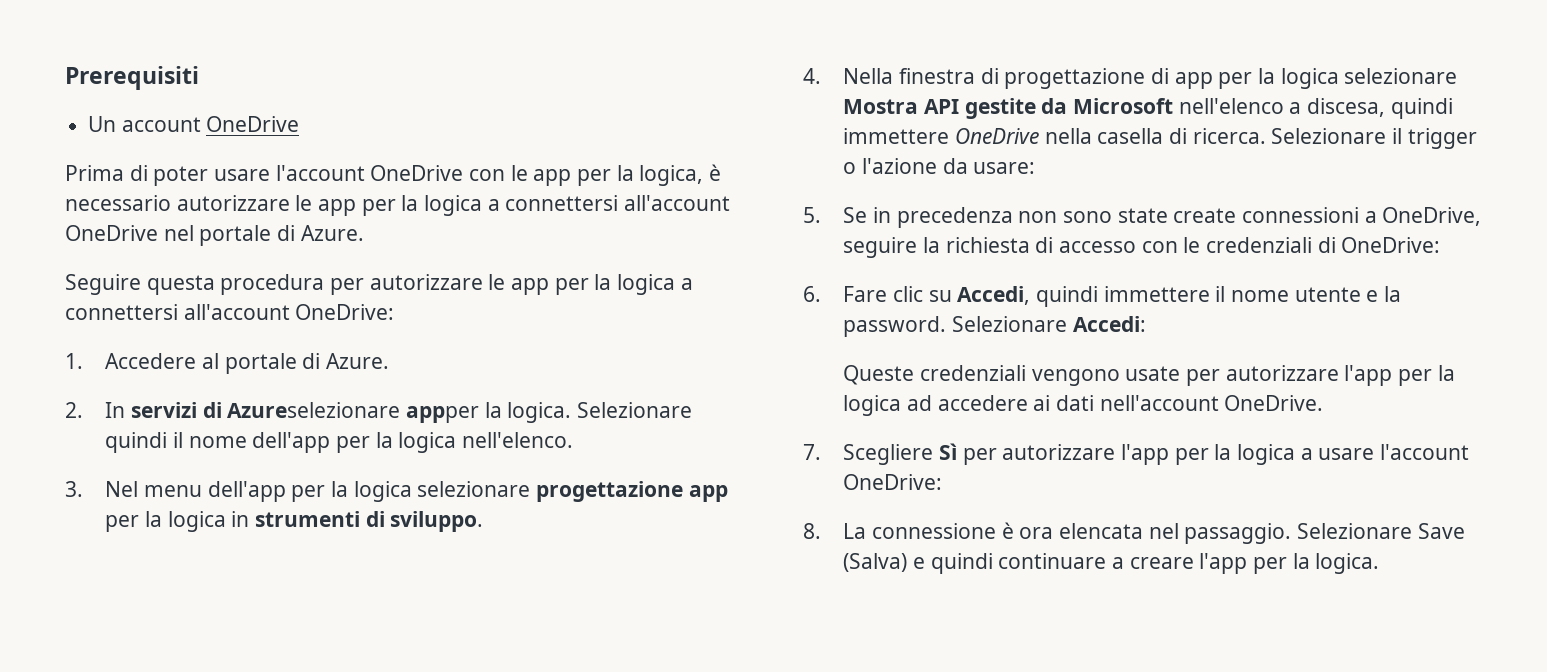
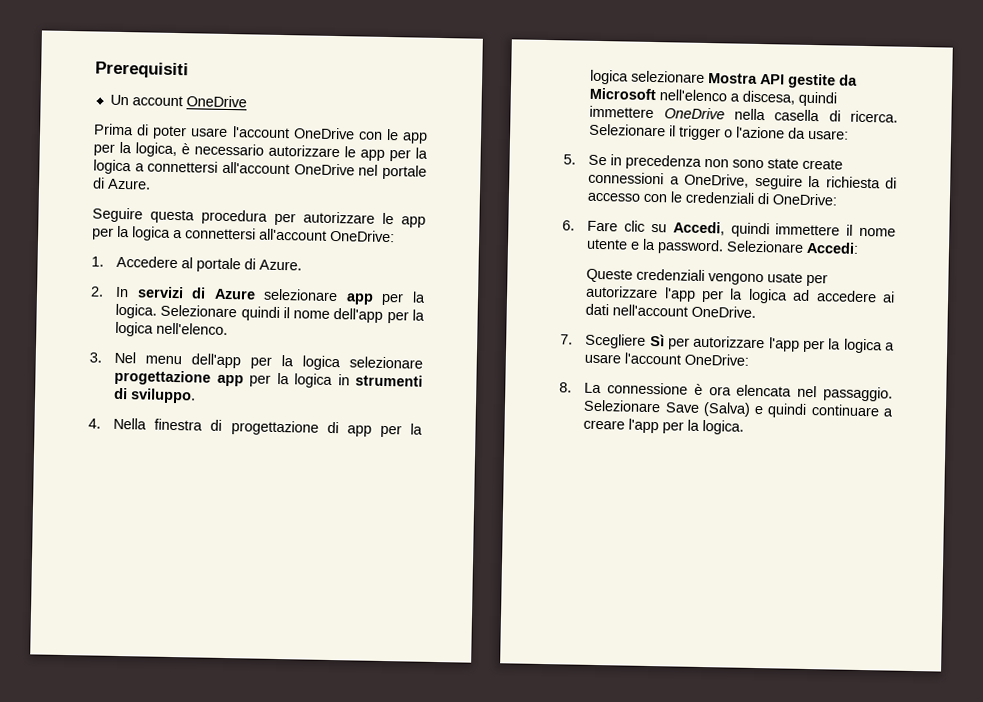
- 2. In servizi di Azureselezionare appper la logica.
+ 2. In servizi di Azure selezionare app per la logica.

